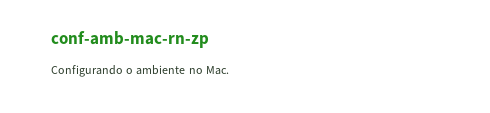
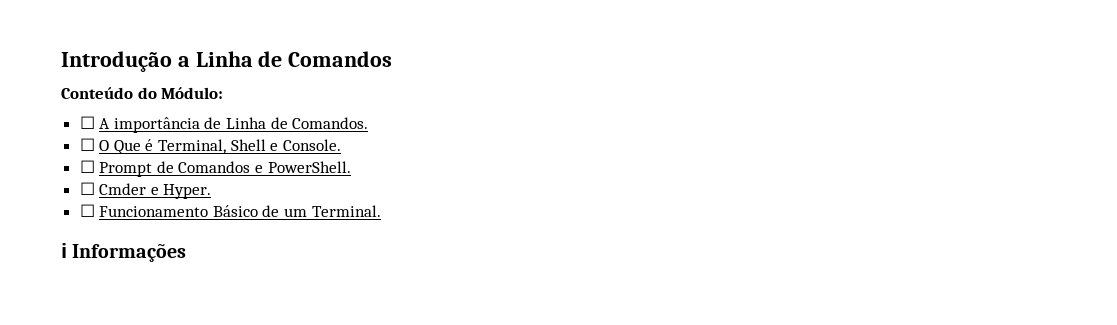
- conf-amb-mac-rn-zp
- Configurando o ambiente no Mac.
+ Introdução a Linha de Comandos
+ Conteúdo do Módulo:
+ ☐ A importância de Linha de Comandos.
+ ☐ O Que é Terminal, Shell e Console.
+ ☐ Prompt de Comandos e PowerShell.
+ ☐ Cmder e Hyper.
+ ☐ Funcionamento Básico de um Terminal.
+ ℹ Informações

